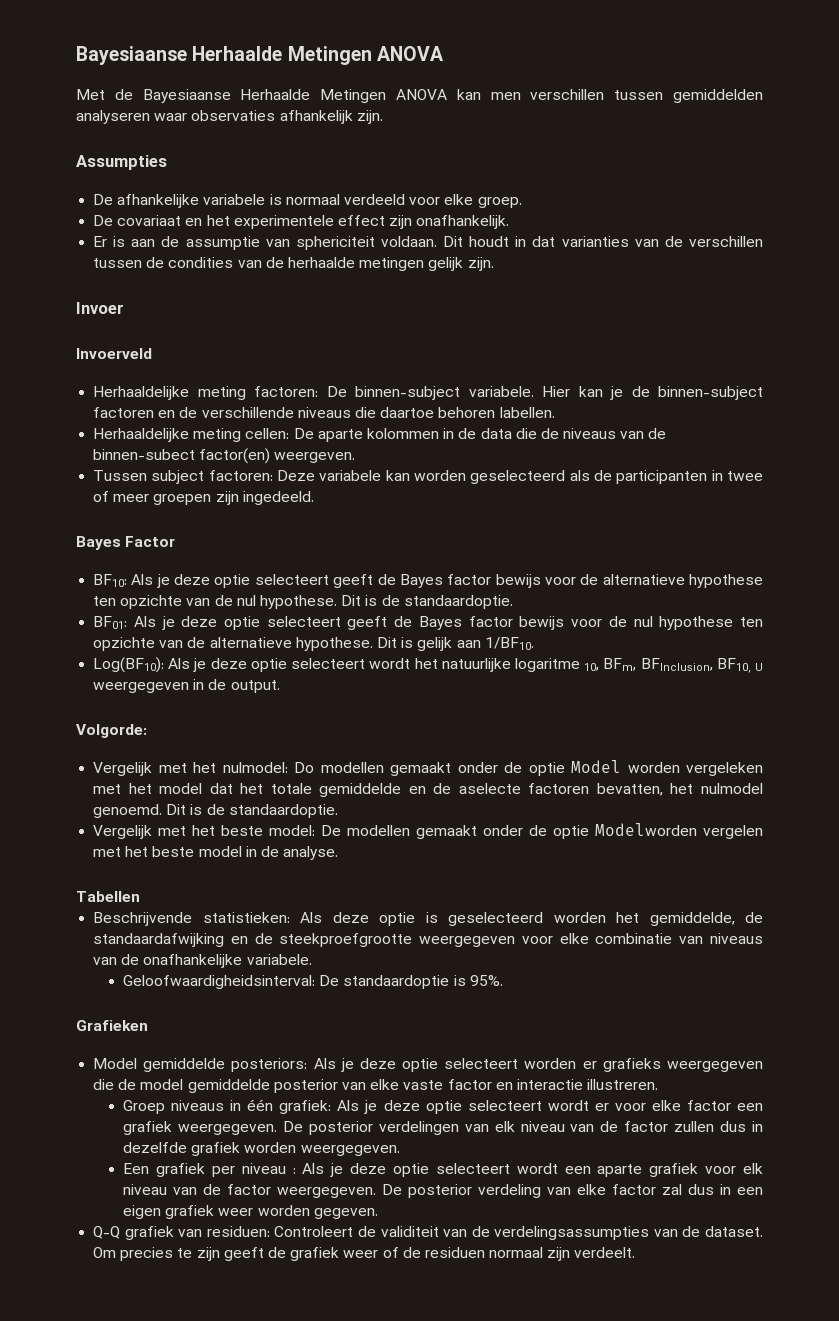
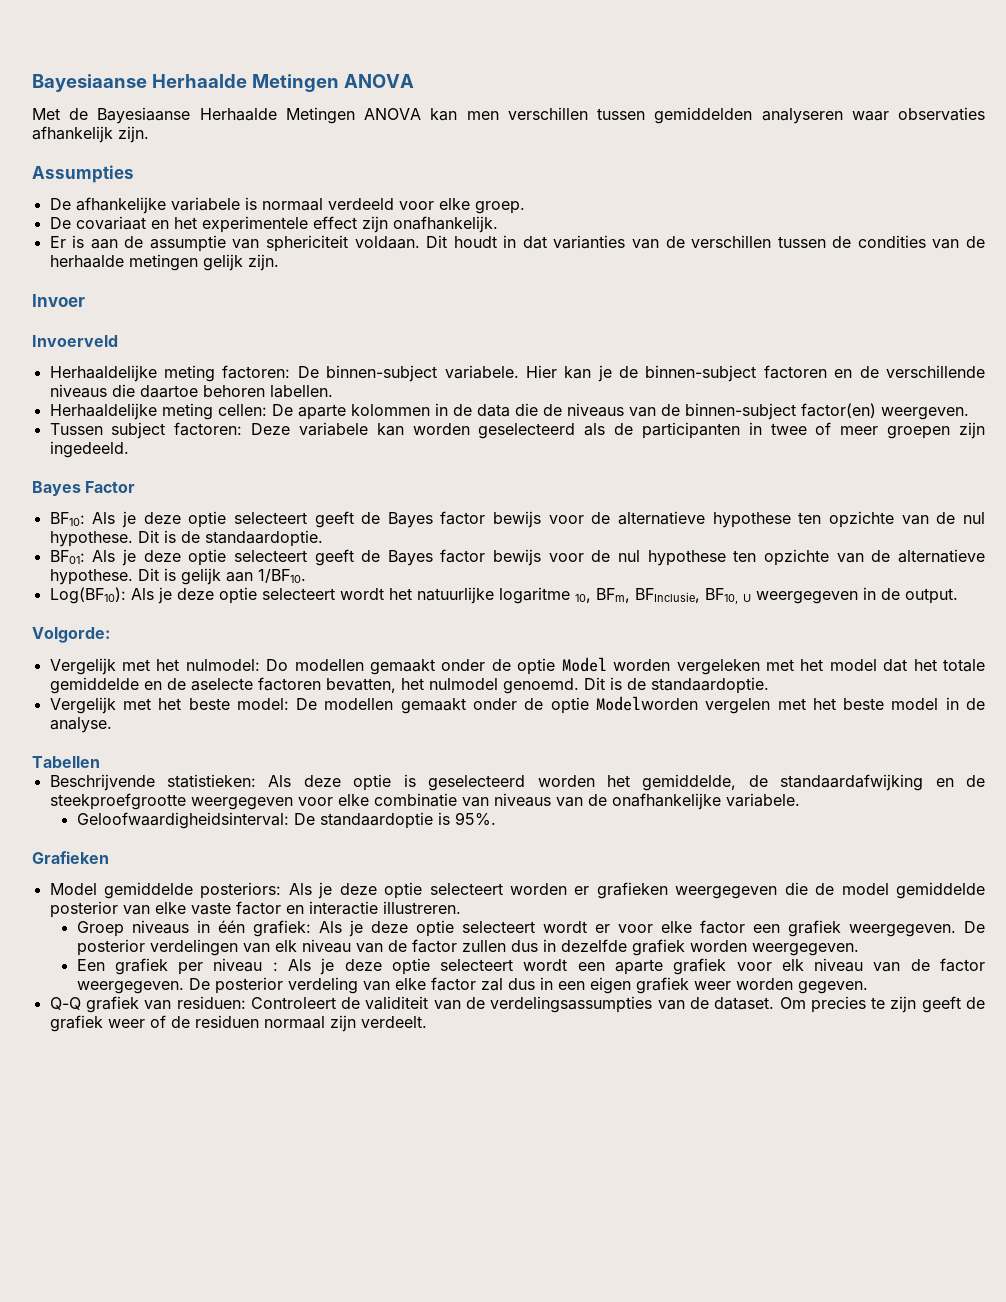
- Herhaaldelijke meting cellen: De aparte kolommen in de data die de niveaus van de binnen-subect factor(en) weergeven.
+ Herhaaldelijke meting cellen: De aparte kolommen in de data die de niveaus van de binnen-subject factor(en) weergeven.
- Log(BF10): Als je deze optie selecteert wordt het natuurlijke logaritme 10, BFm, BFInclusion, BF10, U weergegeven in de output.
+ Log(BF10): Als je deze optie selecteert wordt het natuurlijke logaritme 10, BFm, BFInclusie, BF10, U weergegeven in de output.
- Model gemiddelde posteriors: Als je deze optie selecteert worden er grafieks weergegeven die de model gemiddelde posterior van elke vaste factor en interactie illustreren.
+ Model gemiddelde posteriors: Als je deze optie selecteert worden er grafieken weergegeven die de model gemiddelde posterior van elke vaste factor en interactie illustreren.

